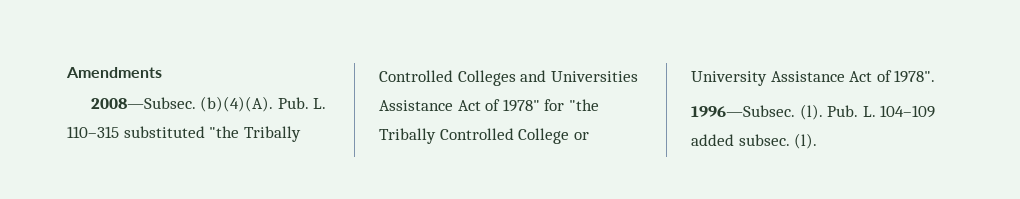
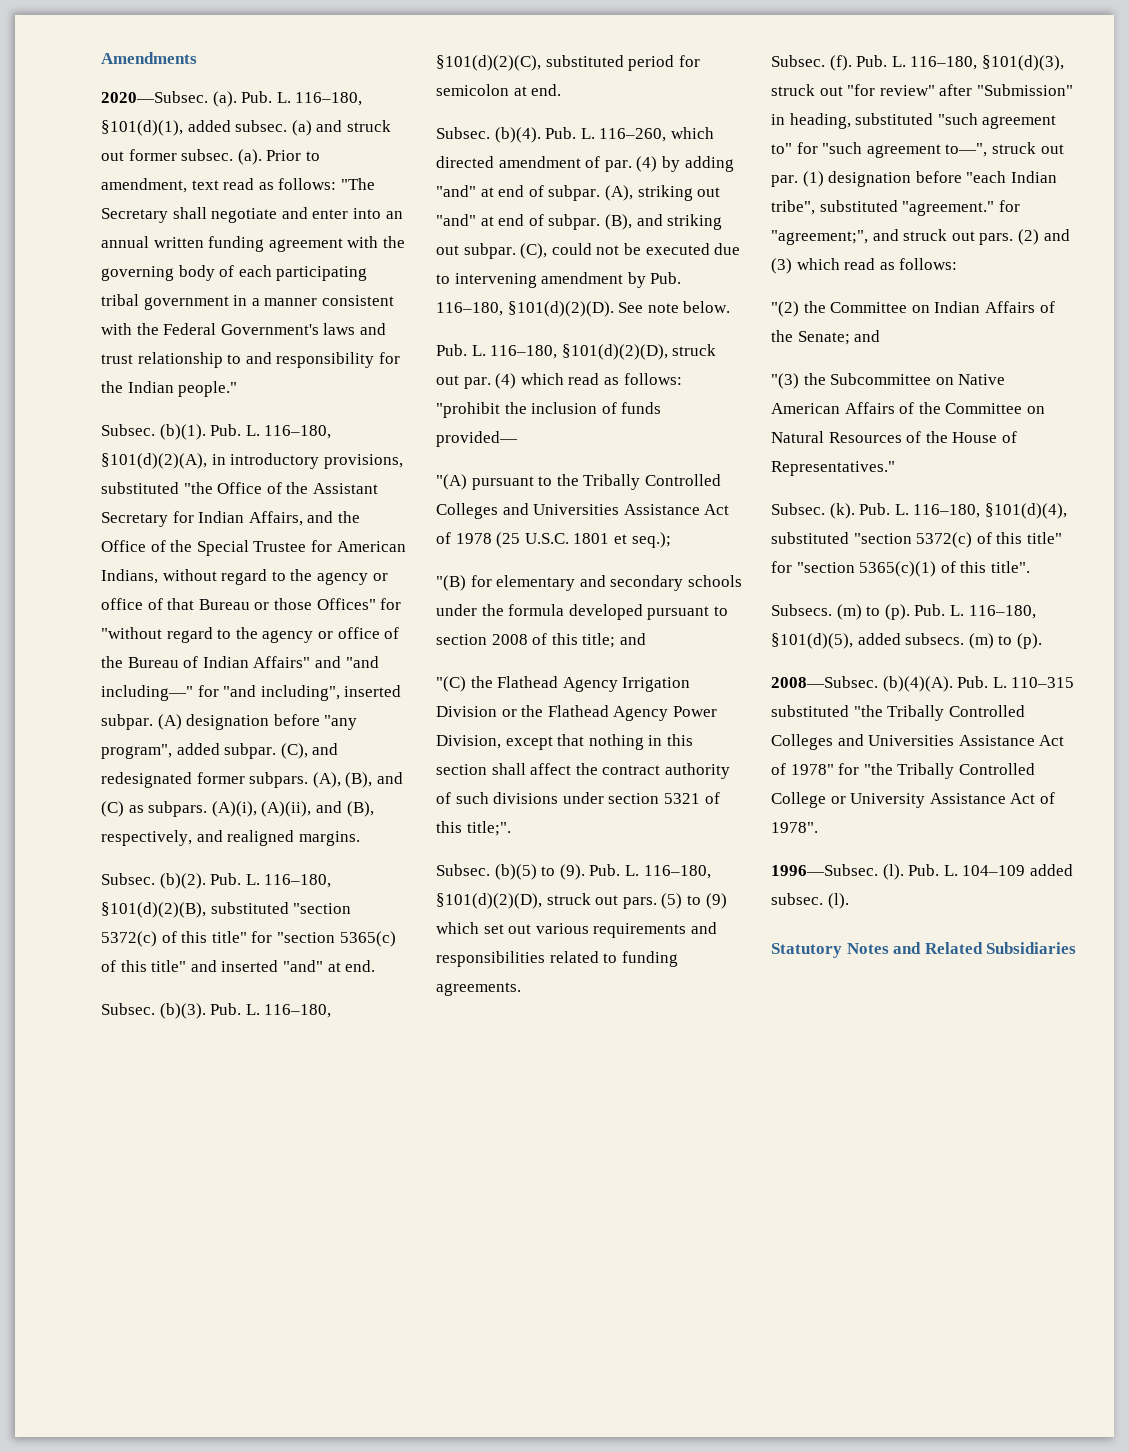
+ 2020—Subsec. (a). Pub. L. 116–180, §101(d)(1), added subsec. (a) and struck out former subsec. (a). Prior to amendment, text read as follows: "The Secretary shall negotiate and enter into an annual written funding agreement with the governing body of each participating tribal government in a manner consistent with the Federal Government's laws and trust relationship to and responsibility for the Indian people."
+ Subsec. (b)(1). Pub. L. 116–180, §101(d)(2)(A), in introductory provisions, substituted "the Office of the Assistant Secretary for Indian Affairs, and the Office of the Special Trustee for American Indians, without regard to the agency or office of that Bureau or those Offices" for "without regard to the agency or office of the Bureau of Indian Affairs" and "and including—" for "and including", inserted subpar. (A) designation before "any program", added subpar. (C), and redesignated former subpars. (A), (B), and (C) as subpars. (A)(i), (A)(ii), and (B), respectively, and realigned margins.
+ Subsec. (b)(2). Pub. L. 116–180, §101(d)(2)(B), substituted "section 5372(c) of this title" for "section 5365(c) of this title" and inserted "and" at end.
+ Subsec. (b)(3). Pub. L. 116–180, §101(d)(2)(C), substituted period for semicolon at end.
+ Subsec. (b)(4). Pub. L. 116–260, which directed amendment of par. (4) by adding "and" at end of subpar. (A), striking out "and" at end of subpar. (B), and striking out subpar. (C), could not be executed due to intervening amendment by Pub. 116–180, §101(d)(2)(D). See note below.
+ Pub. L. 116–180, §101(d)(2)(D), struck out par. (4) which read as follows: "prohibit the inclusion of funds provided—
+ "(A) pursuant to the Tribally Controlled Colleges and Universities Assistance Act of 1978 (25 U.S.C. 1801 et seq.);
+ "(B) for elementary and secondary schools under the formula developed pursuant to section 2008 of this title; and
+ "(C) the Flathead Agency Irrigation Division or the Flathead Agency Power Division, except that nothing in this section shall affect the contract authority of such divisions under section 5321 of this title;".
+ Subsec. (b)(5) to (9). Pub. L. 116–180, §101(d)(2)(D), struck out pars. (5) to (9) which set out various requirements and responsibilities related to funding agreements.
+ Subsec. (f). Pub. L. 116–180, §101(d)(3), struck out "for review" after "Submission" in heading, substituted "such agreement to" for "such agreement to—", struck out par. (1) designation before "each Indian tribe", substituted "agreement." for "agreement;", and struck out pars. (2) and (3) which read as follows:
+ "(2) the Committee on Indian Affairs of the Senate; and
+ "(3) the Subcommittee on Native American Affairs of the Committee on Natural Resources of the House of Representatives."
+ Subsec. (k). Pub. L. 116–180, §101(d)(4), substituted "section 5372(c) of this title" for "section 5365(c)(1) of this title".
+ Subsecs. (m) to (p). Pub. L. 116–180, §101(d)(5), added subsecs. (m) to (p).
+ Statutory Notes and Related Subsidiaries

